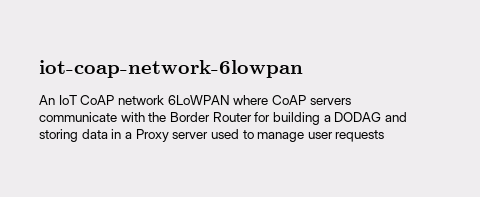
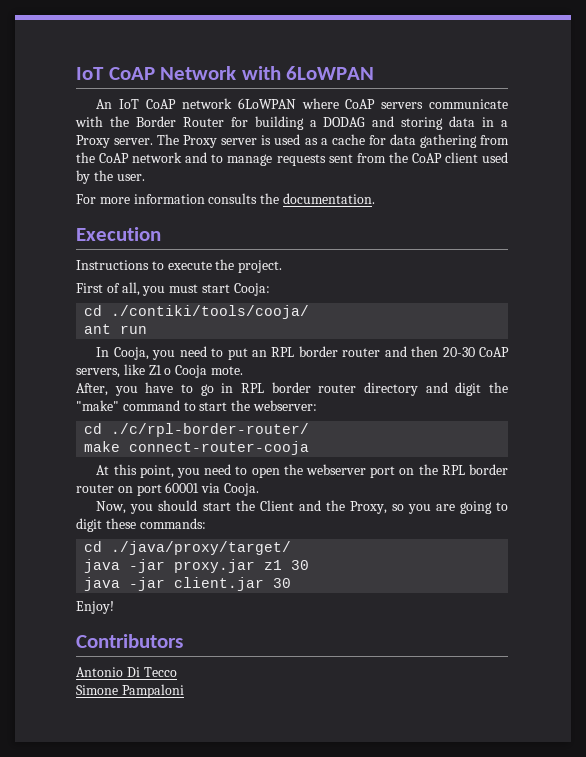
- iot-coap-network-6lowpan
+ IoT CoAP Network with 6LoWPAN
- An IoT CoAP network 6LoWPAN where CoAP servers communicate with the Border Router for building a DODAG and storing data in a Proxy server used to manage user requests
+ An IoT CoAP network 6LoWPAN where CoAP servers communicate with the Border Router for building a DODAG and storing data in a Proxy server. The Proxy server is used as a cache for data gathering from the CoAP network and to manage requests sent from the CoAP client used by the user.
+ For more information consults the documentation.
+ Execution
+ Instructions to execute the project.
+ First of all, you must start Cooja:
+ cd ./contiki/tools/cooja/
+ ant run
+ In Cooja, you need to put an RPL border router and then 20-30 CoAP servers, like Z1 o Cooja mote.
+ After, you have to go in RPL border router directory and digit the "make" command to start the webserver:
+ cd ./c/rpl-border-router/
+ make connect-router-cooja
+ At this point, you need to open the webserver port on the RPL border router on port 60001 via Cooja.
+ Now, you should start the Client and the Proxy, so you are going to digit these commands:
+ cd ./java/proxy/target/
+ java -jar proxy.jar z1 30
+ java -jar client.jar 30
+ Enjoy!
+ Contributors
+ Antonio Di Tecco
+ Simone Pampaloni

